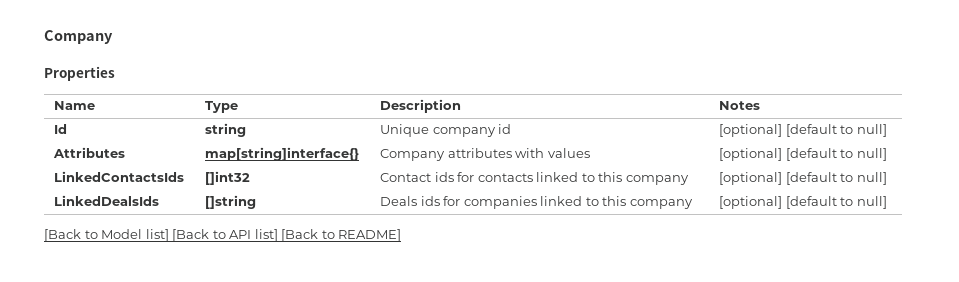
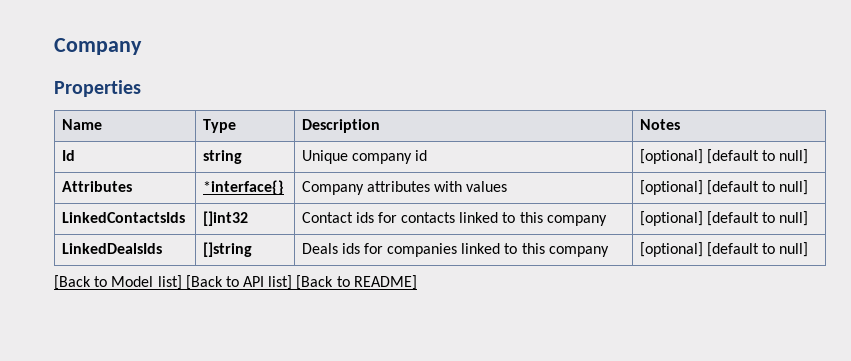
- Attributes | map[string]interface{} | Company attributes with values | [optional] [default to null]
+ Attributes | *interface{} | Company attributes with values | [optional] [default to null]

